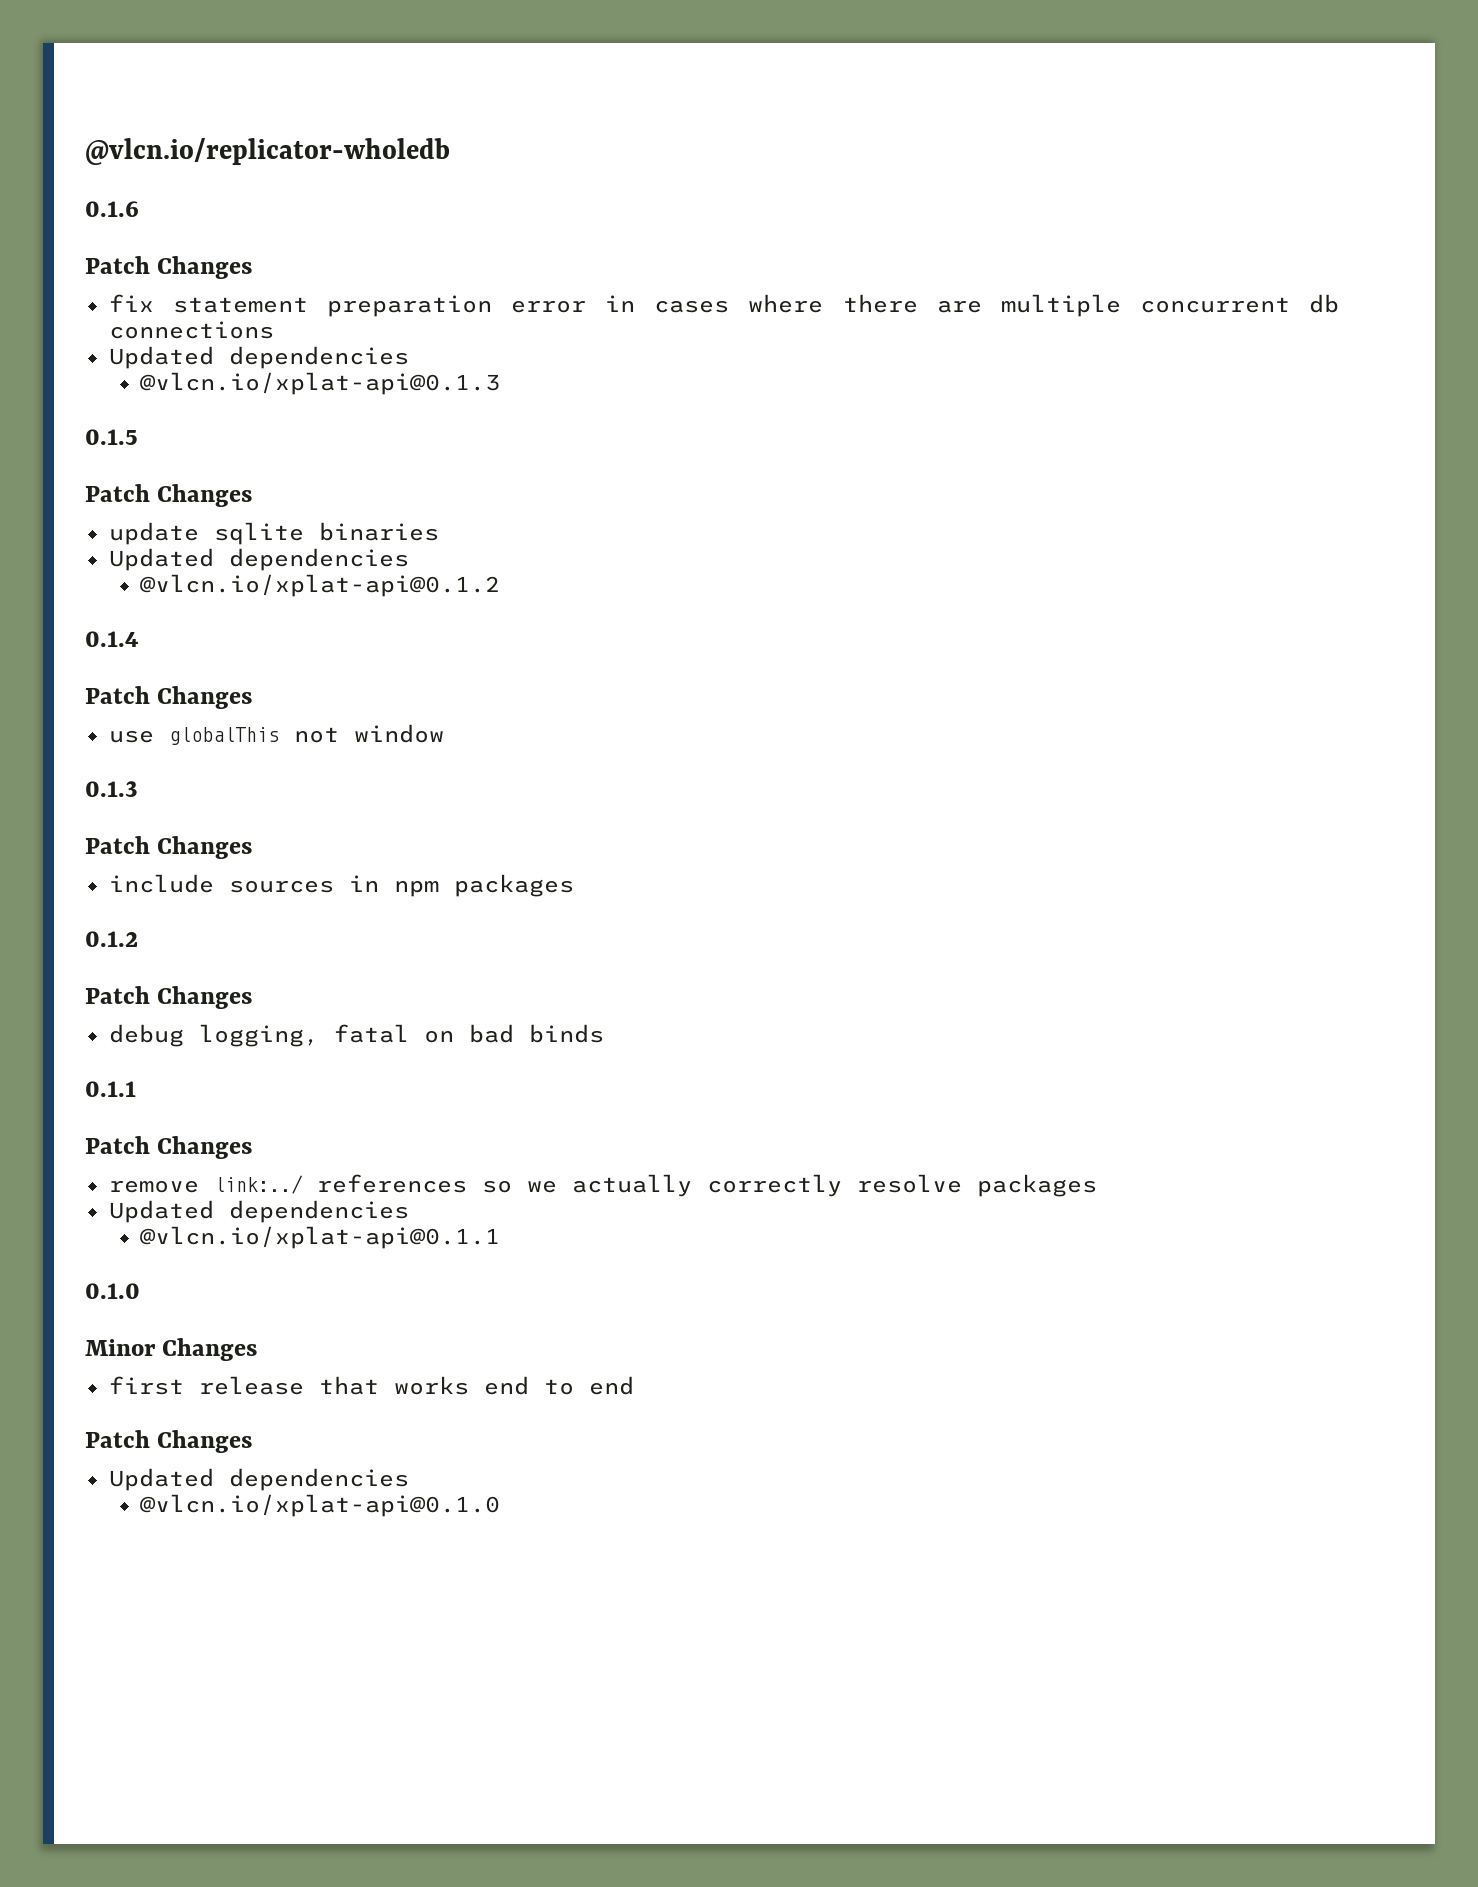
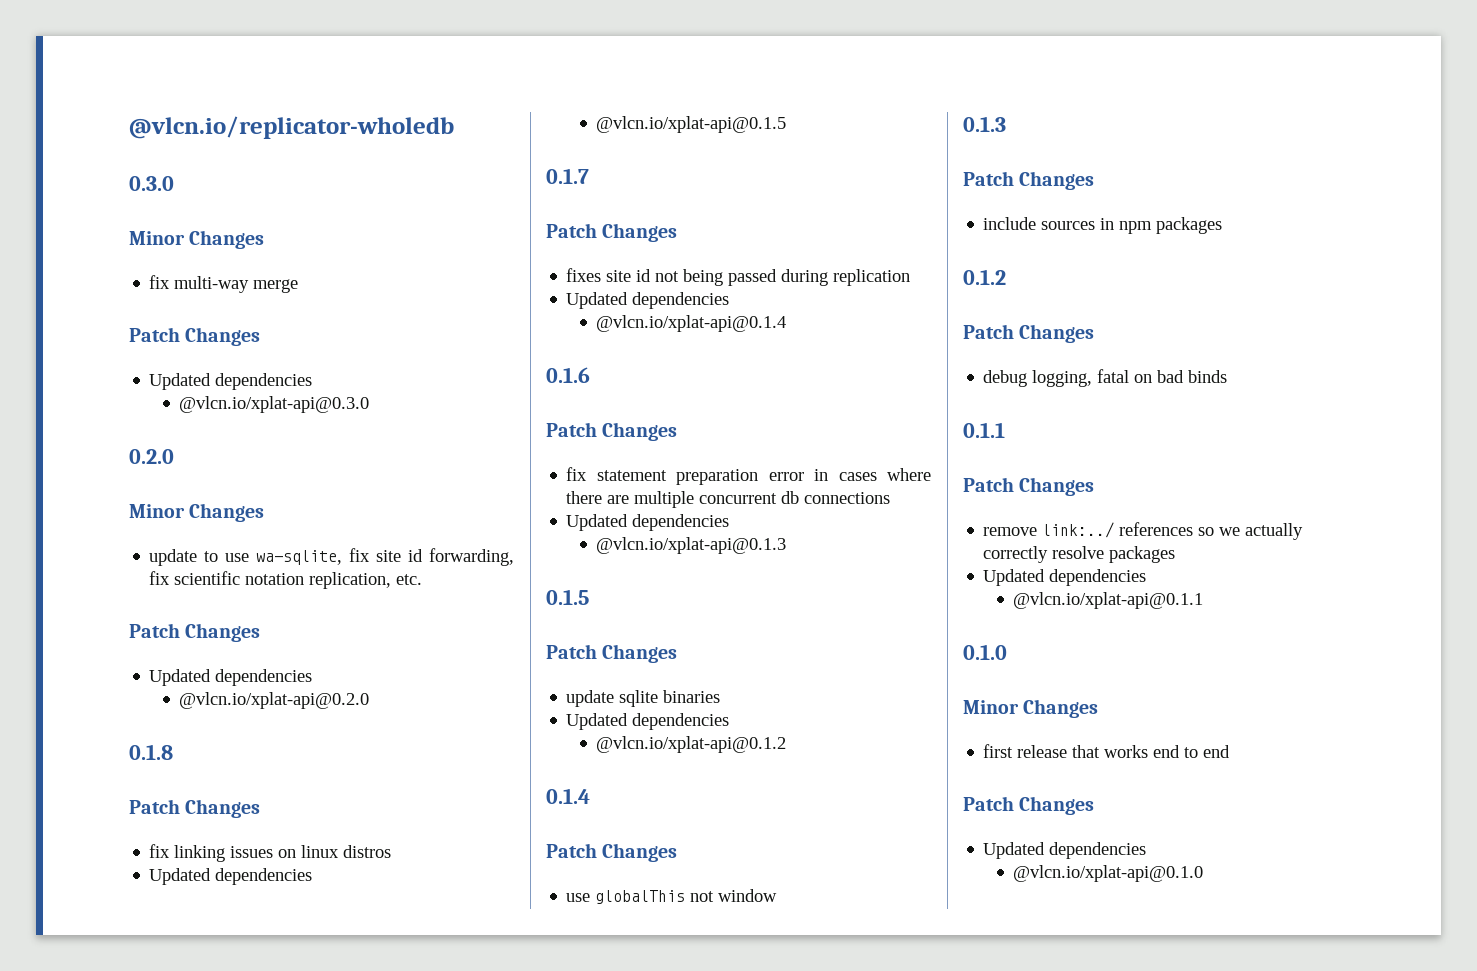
+ 0.3.0
+ Minor Changes
+ fix multi-way merge
+ Patch Changes
+ Updated dependencies
+ @vlcn.io/xplat-api@0.3.0
+ 0.2.0
+ Minor Changes
+ update to use wa-sqlite, fix site id forwarding, fix scientific notation replication, etc.
+ Patch Changes
+ Updated dependencies
+ @vlcn.io/xplat-api@0.2.0
+ 0.1.8
+ Patch Changes
+ fix linking issues on linux distros
+ Updated dependencies
+ @vlcn.io/xplat-api@0.1.5
+ 0.1.7
+ Patch Changes
+ fixes site id not being passed during replication
+ Updated dependencies
+ @vlcn.io/xplat-api@0.1.4

